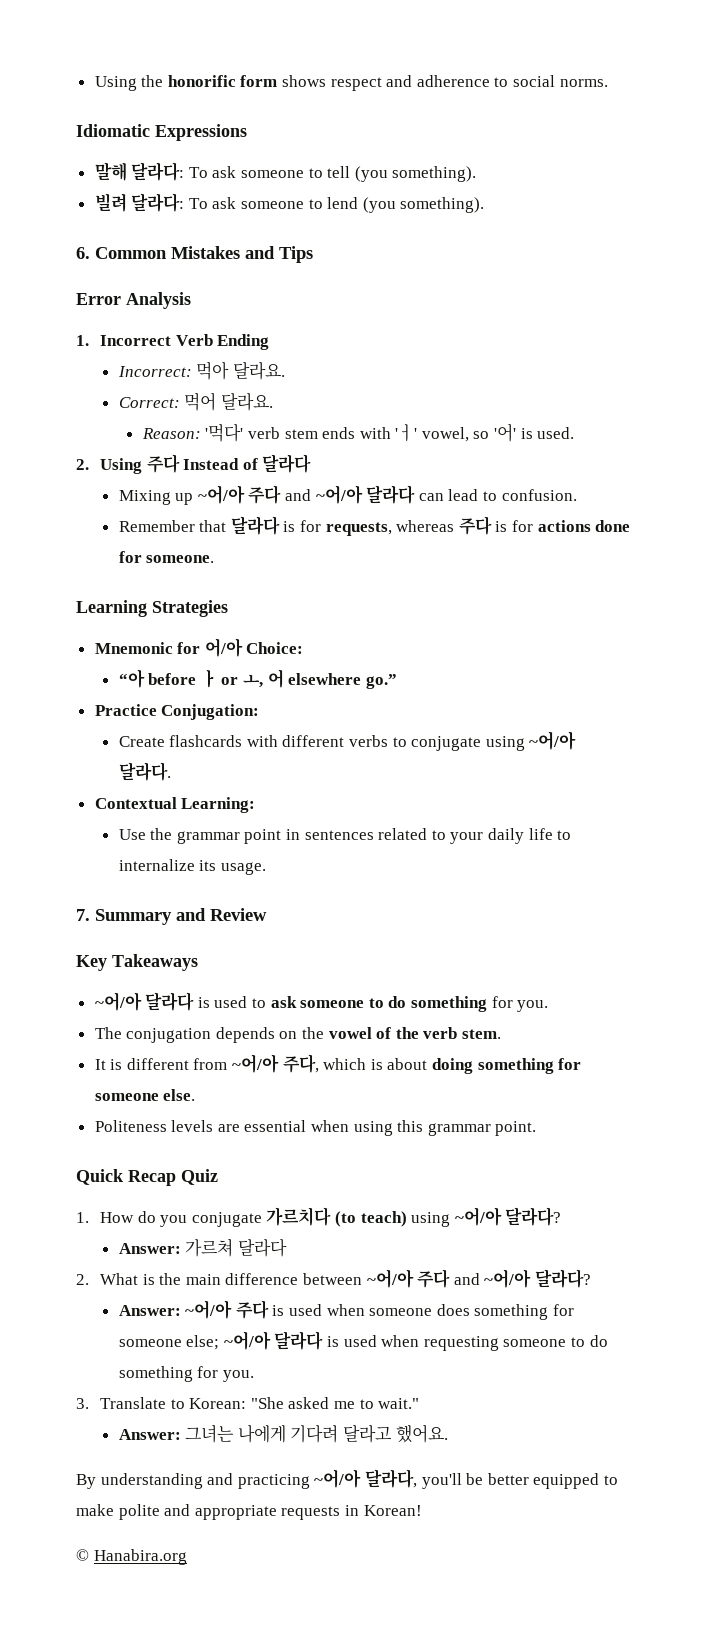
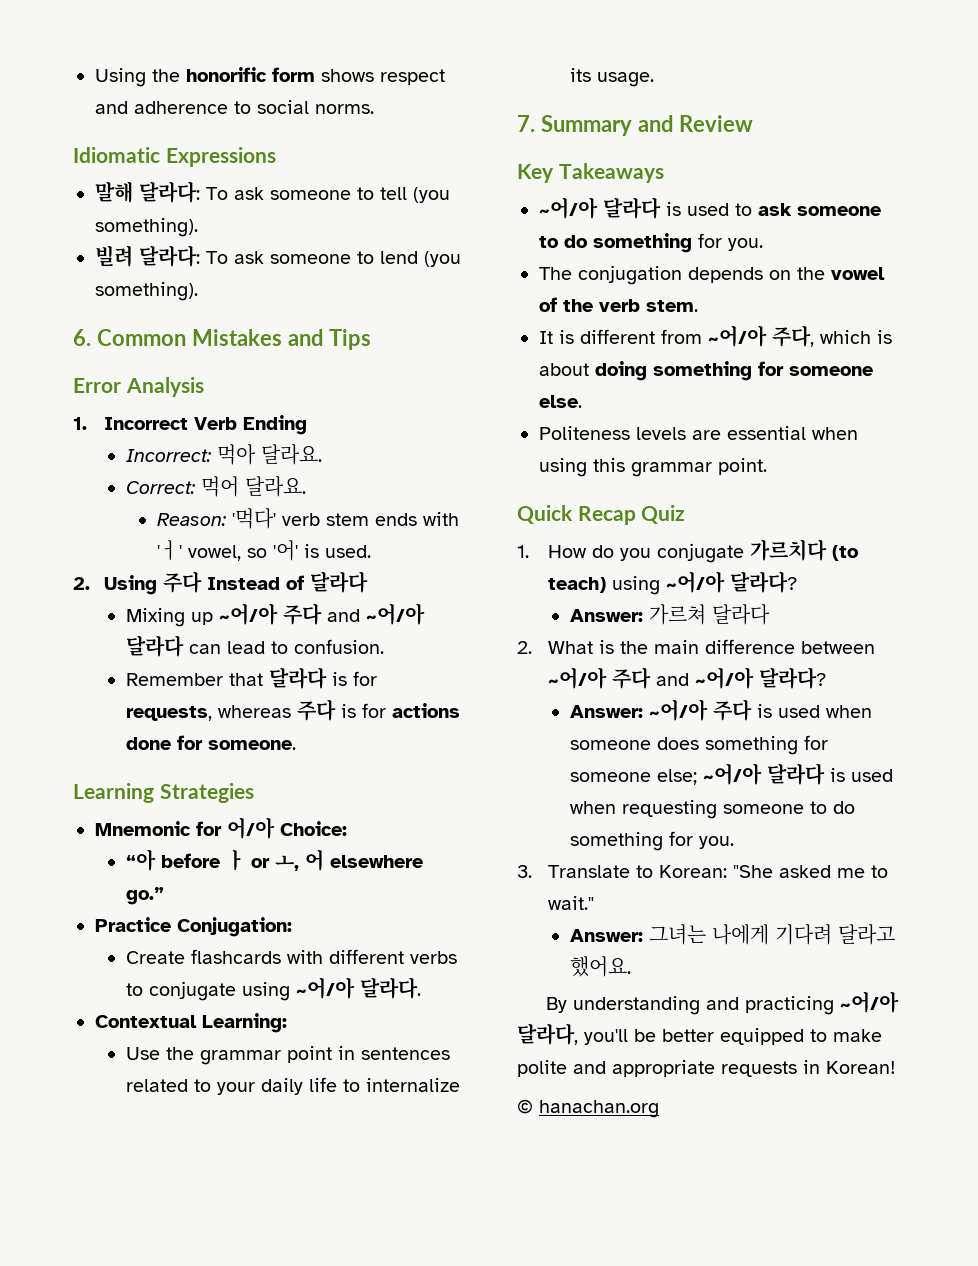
- © Hanabira.org
+ © hanachan.org

